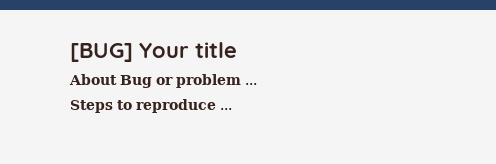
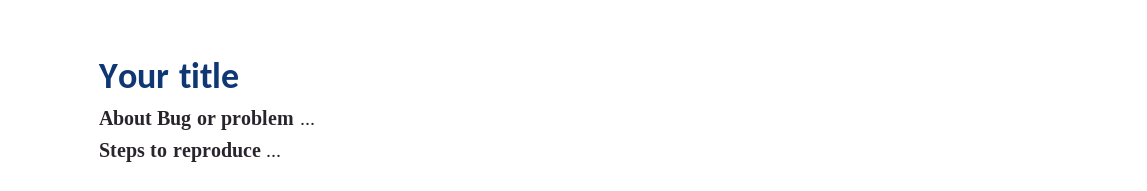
- [BUG] Your title
+ Your title

